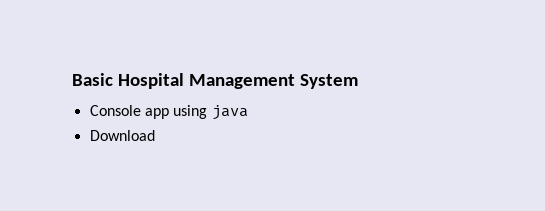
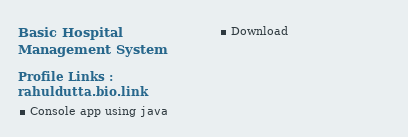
+ Profile Links : rahuldutta.bio.link

